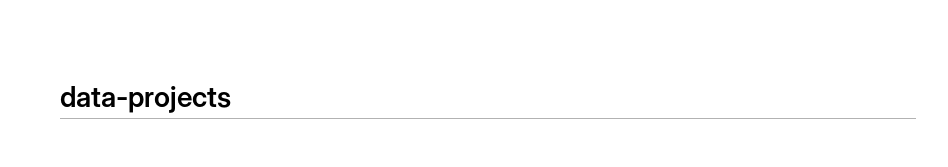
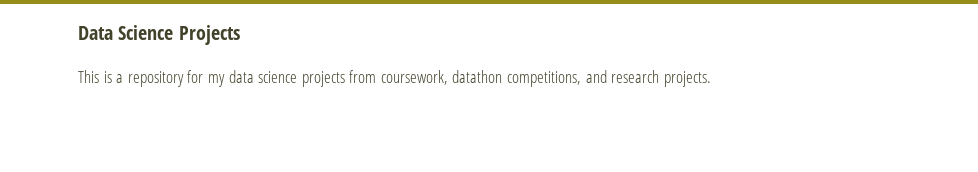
- data-projects
+ Data Science Projects
+ This is a repository for my data science projects from coursework, datathon competitions, and research projects.

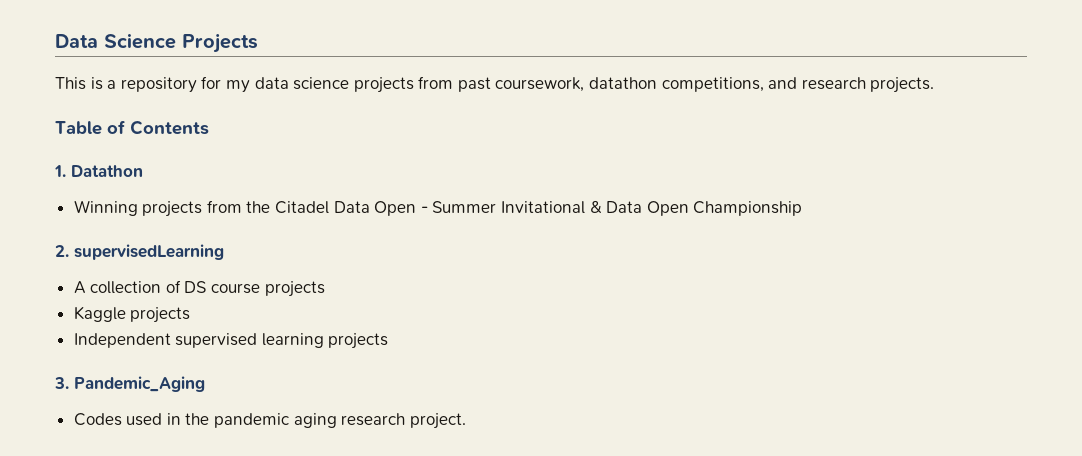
- This is a repository for my data science projects from coursework, datathon competitions, and research projects.
+ This is a repository for my data science projects from past coursework, datathon competitions, and research projects.
+ Table of Contents
+ 1. Datathon
+ Winning projects from the Citadel Data Open - Summer Invitational & Data Open Championship
+ 2. supervisedLearning
+ A collection of DS course projects
+ Kaggle projects
+ Independent supervised learning projects
+ 3. Pandemic_Aging
+ Codes used in the pandemic aging research project.

